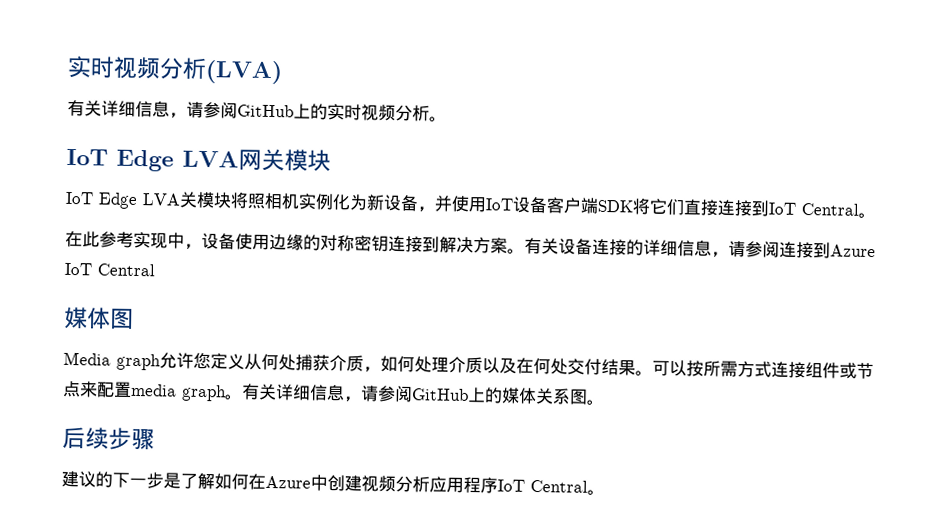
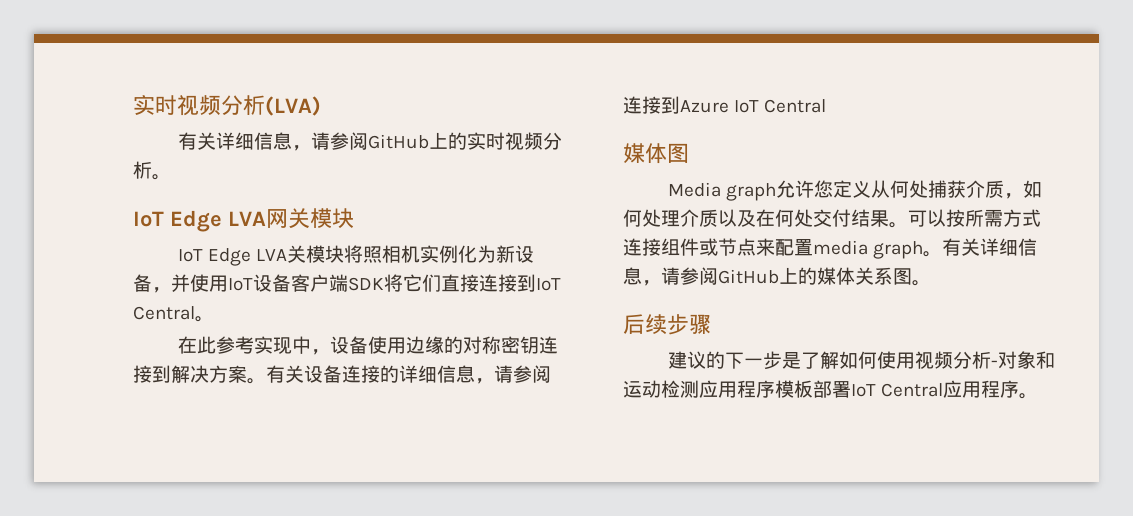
- 建议的下一步是了解如何在Azure中创建视频分析应用程序IoT Central。
+ 建议的下一步是了解如何使用视频分析-对象和运动检测应用程序模板部署IoT Central应用程序。

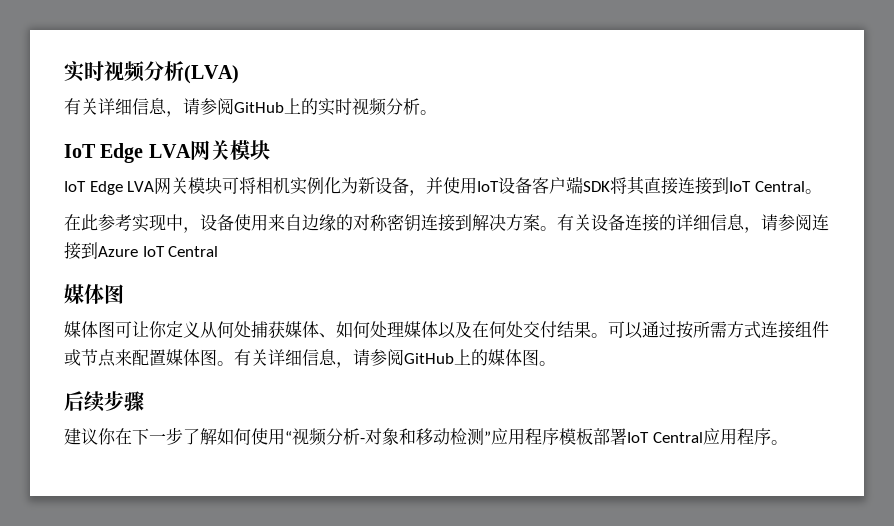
- IoT Edge LVA关模块将照相机实例化为新设备，并使用IoT设备客户端SDK将它们直接连接到IoT Central。
+ IoT Edge LVA网关模块可将相机实例化为新设备，并使用IoT设备客户端SDK将其直接连接到IoT Central。
- 在此参考实现中，设备使用边缘的对称密钥连接到解决方案。
+ 在此参考实现中，设备使用来自边缘的对称密钥连接到解决方案。
- Media graph允许您定义从何处捕获介质，如何处理介质以及在何处交付结果。
+ 媒体图可让你定义从何处捕获媒体、如何处理媒体以及在何处交付结果。
- 可以按所需方式连接组件或节点来配置media graph。
+ 可以通过按所需方式连接组件或节点来配置媒体图。
- 有关详细信息，请参阅GitHub上的媒体关系图。
+ 有关详细信息，请参阅GitHub上的媒体图。
- 建议的下一步是了解如何使用视频分析-对象和运动检测应用程序模板部署IoT Central应用程序。
+ 建议你在下一步了解如何使用“视频分析-对象和移动检测”应用程序模板部署IoT Central应用程序。

